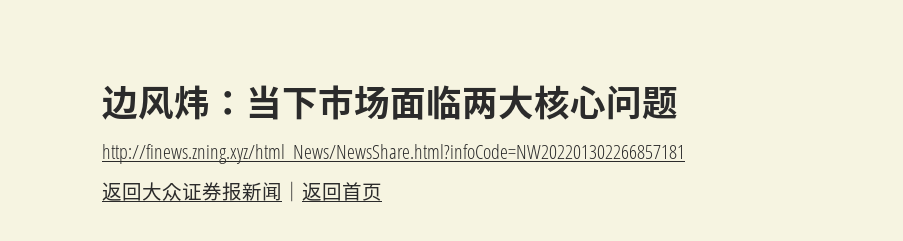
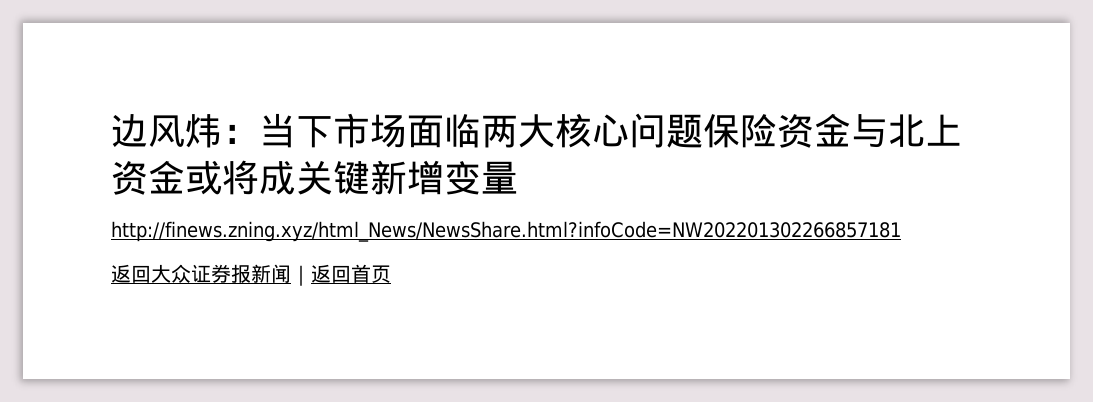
- 边风炜：当下市场面临两大核心问题
+ 边风炜：当下市场面临两大核心问题保险资金与北上资金或将成关键新增变量

